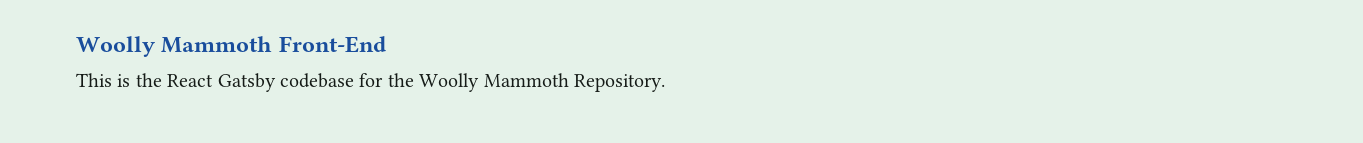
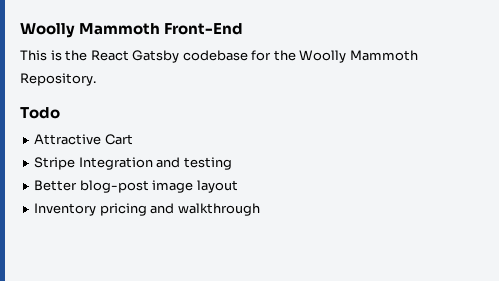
+ Todo
+ Attractive Cart
+ Stripe Integration and testing
+ Better blog-post image layout
+ Inventory pricing and walkthrough

